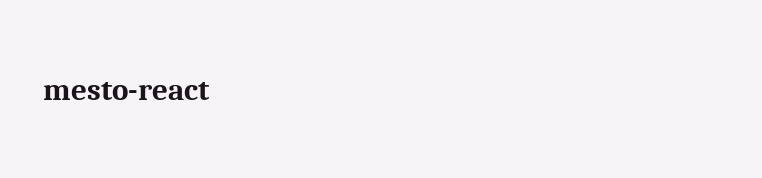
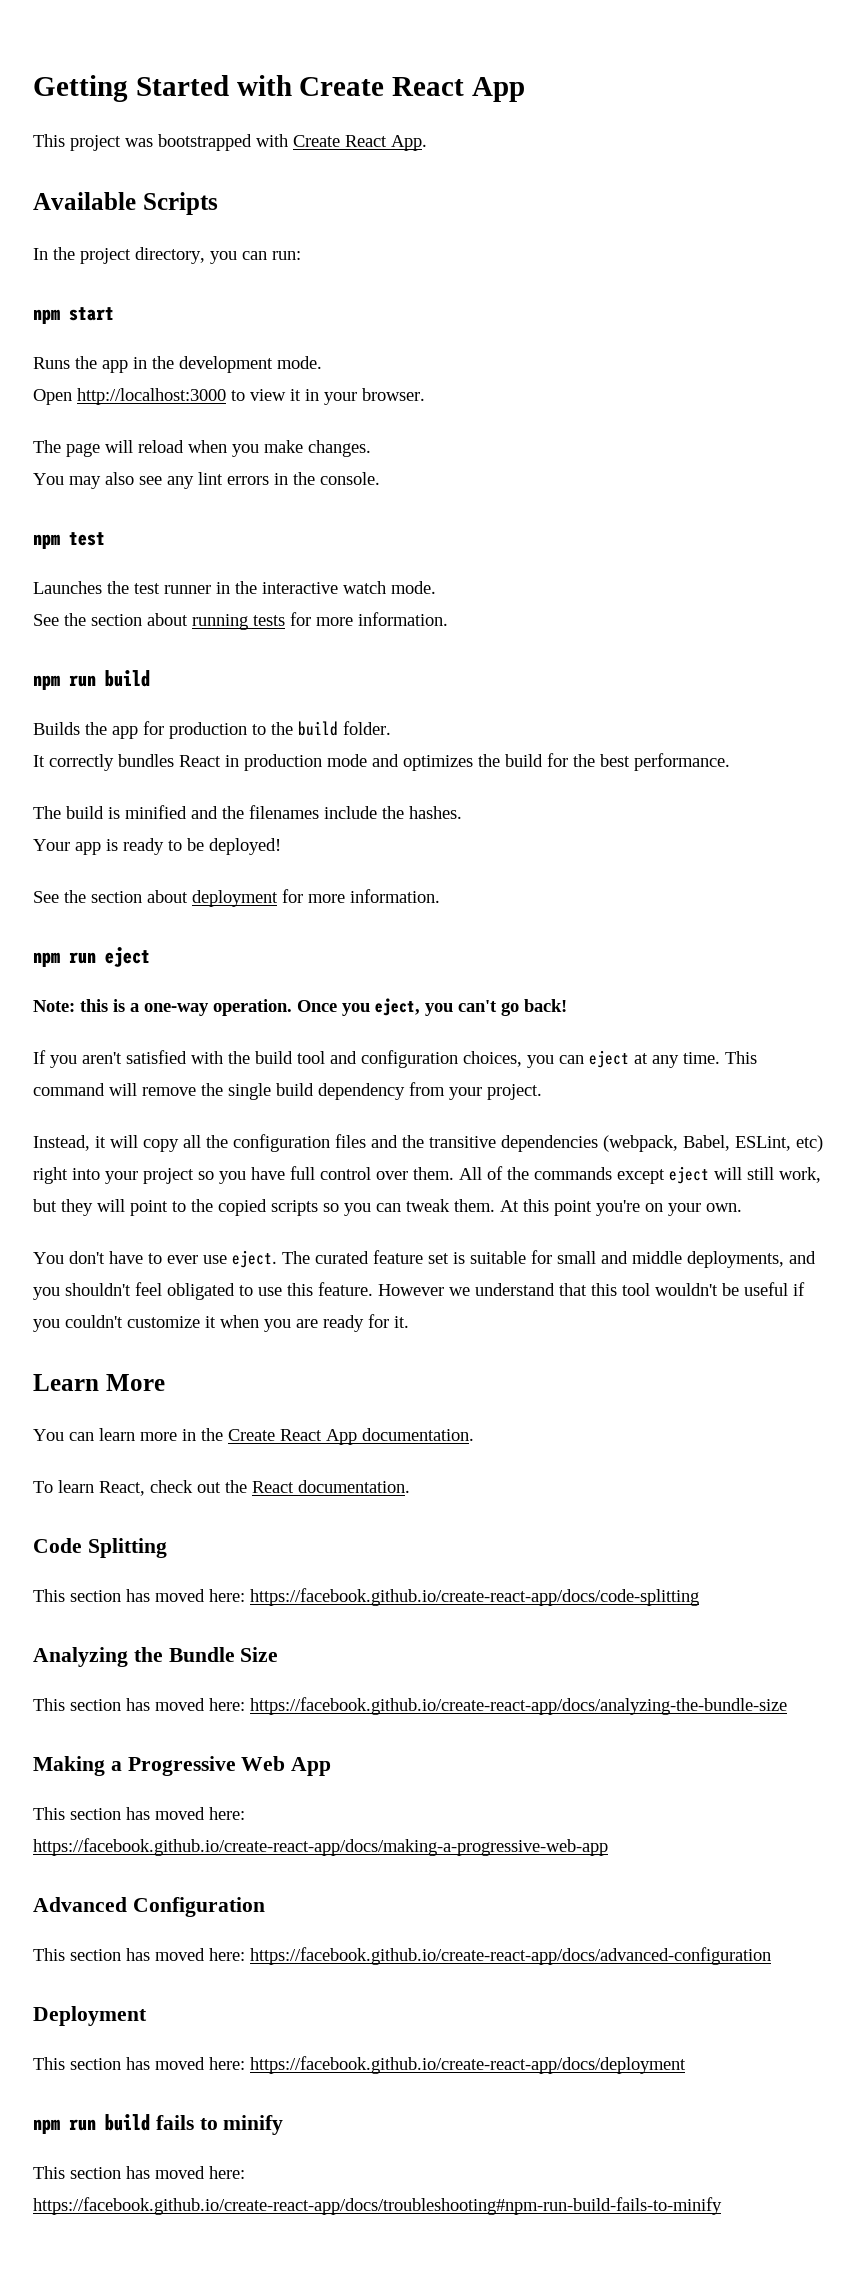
- mesto-react
+ Getting Started with Create React App
+ This project was bootstrapped with Create React App.
+ Available Scripts
+ In the project directory, you can run:
+ npm start
+ Runs the app in the development mode.
+ Open http://localhost:3000 to view it in your browser.
+ The page will reload when you make changes.
+ You may also see any lint errors in the console.
+ npm test
+ Launches the test runner in the interactive watch mode.
+ See the section about running tests for more information.
+ npm run build
+ Builds the app for production to the build folder.
+ It correctly bundles React in production mode and optimizes the build for the best performance.
+ The build is minified and the filenames include the hashes.
+ Your app is ready to be deployed!
+ See the section about deployment for more information.
+ npm run eject
+ Note: this is a one-way operation. Once you eject, you can't go back!
+ If you aren't satisfied with the build tool and configuration choices, you can eject at any time. This command will remove the single build dependency from your project.
+ Instead, it will copy all the configuration files and the transitive dependencies (webpack, Babel, ESLint, etc) right into your project so you have full control over them. All of the commands except eject will still work, but they will point to the copied scripts so you can tweak them. At this point you're on your own.
+ You don't have to ever use eject. The curated feature set is suitable for small and middle deployments, and you shouldn't feel obligated to use this feature. However we understand that this tool wouldn't be useful if you couldn't customize it when you are ready for it.
+ Learn More
+ You can learn more in the Create React App documentation.
+ To learn React, check out the React documentation.
+ Code Splitting
+ This section has moved here: https://facebook.github.io/create-react-app/docs/code-splitting
+ Analyzing the Bundle Size
+ This section has moved here: https://facebook.github.io/create-react-app/docs/analyzing-the-bundle-size
+ Making a Progressive Web App
+ This section has moved here: https://facebook.github.io/create-react-app/docs/making-a-progressive-web-app
+ Advanced Configuration
+ This section has moved here: https://facebook.github.io/create-react-app/docs/advanced-configuration
+ Deployment
+ This section has moved here: https://facebook.github.io/create-react-app/docs/deployment
+ npm run build fails to minify
+ This section has moved here: https://facebook.github.io/create-react-app/docs/troubleshooting#npm-run-build-fails-to-minify

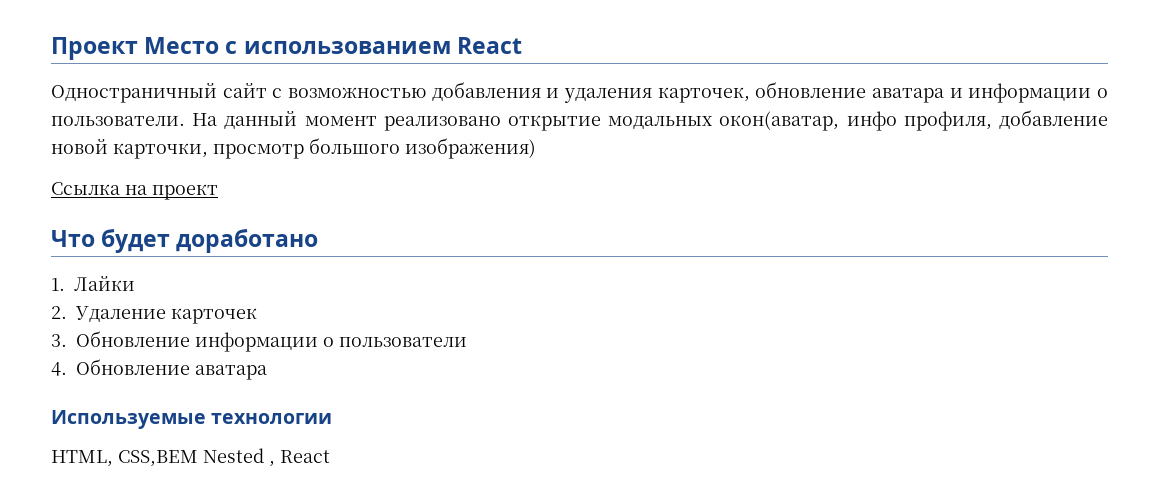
- Getting Started with Create React App
- This project was bootstrapped with Create React App.
- Available Scripts
- In the project directory, you can run:
- npm start
- Runs the app in the development mode.
- Open http://localhost:3000 to view it in your browser.
- The page will reload when you make changes.
- You may also see any lint errors in the console.
- npm test
- Launches the test runner in the interactive watch mode.
- See the section about running tests for more information.
- npm run build
- Builds the app for production to the build folder.
- It correctly bundles React in production mode and optimizes the build for the best performance.
- The build is minified and the filenames include the hashes.
- Your app is ready to be deployed!
- See the section about deployment for more information.
- npm run eject
- Note: this is a one-way operation. Once you eject, you can't go back!
- If you aren't satisfied with the build tool and configuration choices, you can eject at any time. This command will remove the single build dependency from your project.
- Instead, it will copy all the configuration files and the transitive dependencies (webpack, Babel, ESLint, etc) right into your project so you have full control over them. All of the commands except eject will still work, but they will point to the copied scripts so you can tweak them. At this point you're on your own.
- You don't have to ever use eject. The curated feature set is suitable for small and middle deployments, and you shouldn't feel obligated to use this feature. However we understand that this tool wouldn't be useful if you couldn't customize it when you are ready for it.
- Learn More
- You can learn more in the Create React App documentation.
- To learn React, check out the React documentation.
- Code Splitting
- This section has moved here: https://facebook.github.io/create-react-app/docs/code-splitting
- Analyzing the Bundle Size
- This section has moved here: https://facebook.github.io/create-react-app/docs/analyzing-the-bundle-size
- Making a Progressive Web App
- This section has moved here: https://facebook.github.io/create-react-app/docs/making-a-progressive-web-app
- Advanced Configuration
- This section has moved here: https://facebook.github.io/create-react-app/docs/advanced-configuration
- Deployment
- This section has moved here: https://facebook.github.io/create-react-app/docs/deployment
- npm run build fails to minify
- This section has moved here: https://facebook.github.io/create-react-app/docs/troubleshooting#npm-run-build-fails-to-minify
+ Проект Место с использованием React
+ Одностраничный сайт с возможностью добавления и удаления карточек, обновление аватара и информации о пользователи. На данный момент реализовано открытие модальных окон(аватар, инфо профиля, добавление новой карточки, просмотр большого изображения)
+ Ссылка на проект
+ Что будет доработано
+ 1. Лайки
+ 2. Удаление карточек
+ 3. Обновление информации о пользователи
+ 4. Обновление аватара
+ Используемые технологии
+ HTML, CSS,BEM Nested , React

